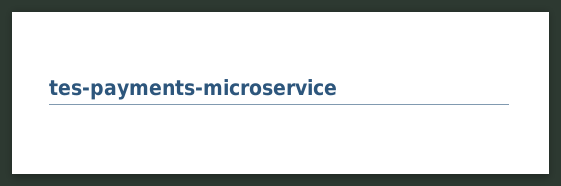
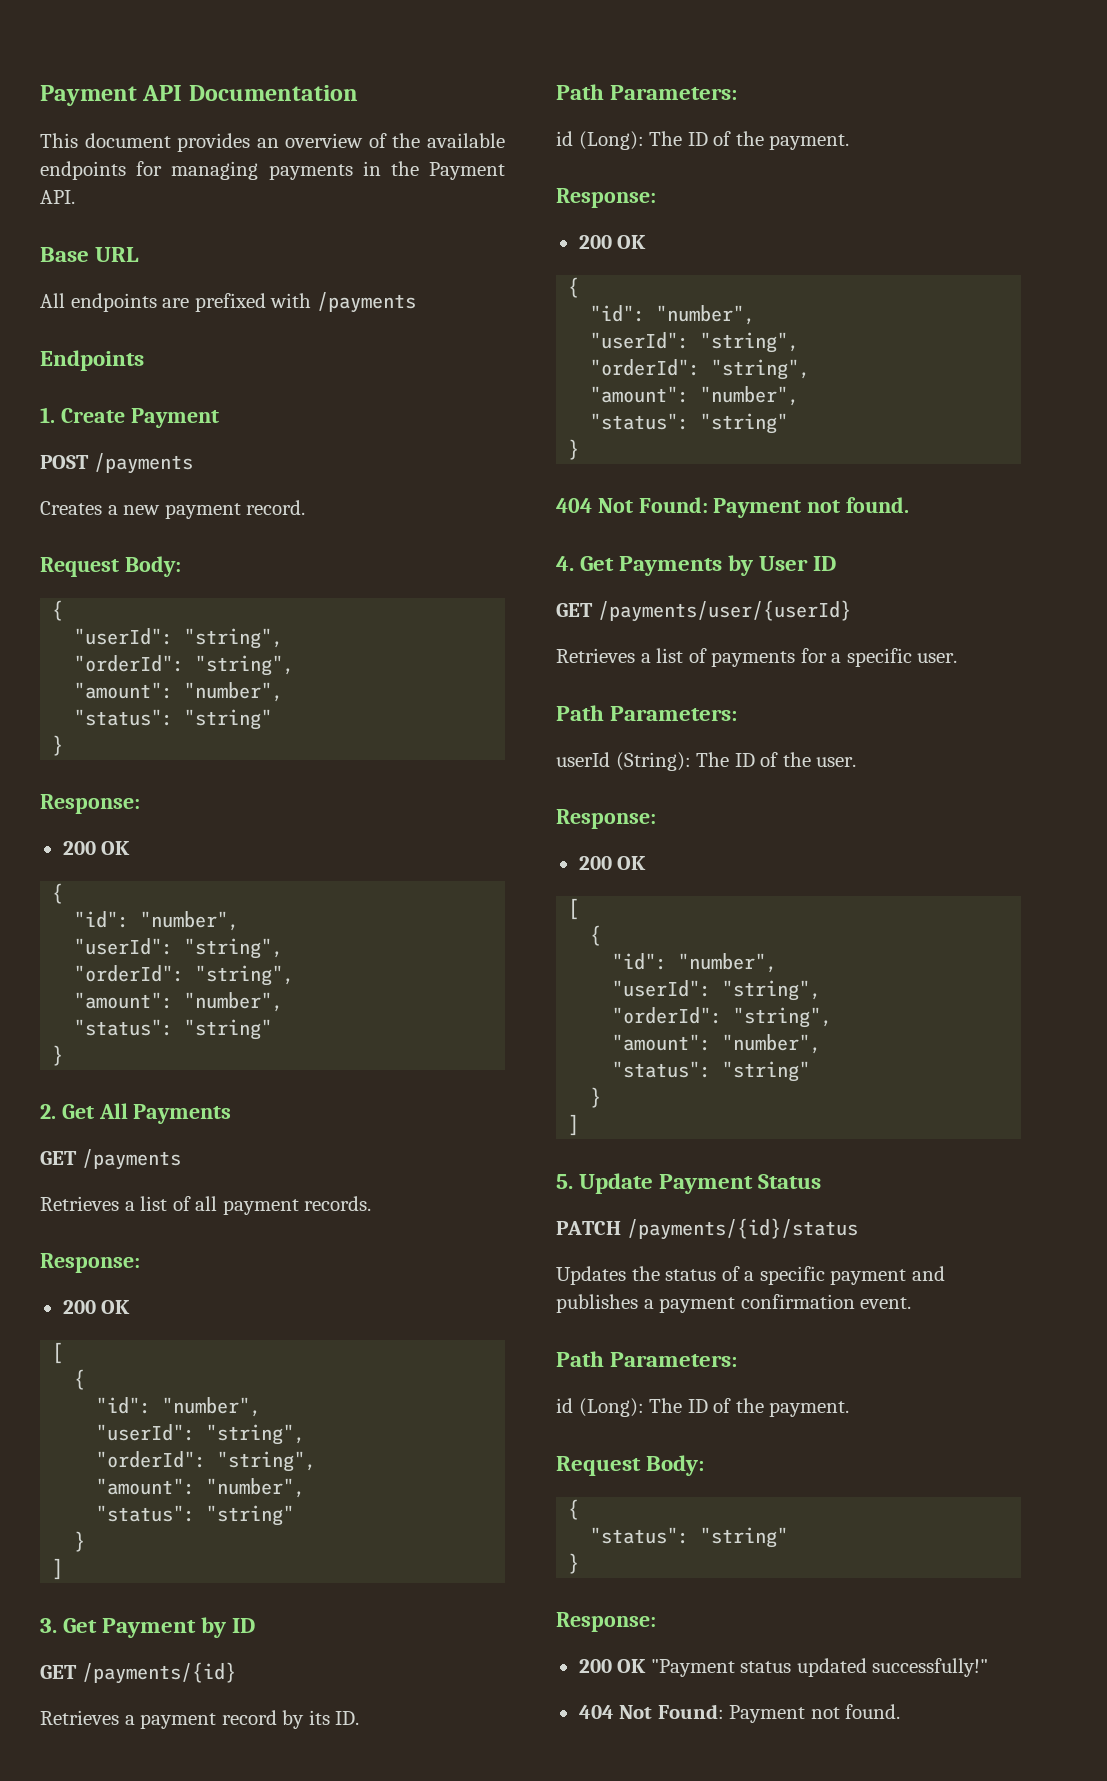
- tes-payments-microservice
+ Payment API Documentation
+ This document provides an overview of the available endpoints for managing payments in the Payment API.
+ Base URL
+ All endpoints are prefixed with /payments
+ Endpoints
+ 1. Create Payment
+ POST /payments
+ Creates a new payment record.
+ Request Body:
+ {
+ "userId": "string",
+ "orderId": "string",
+ "amount": "number",
+ "status": "string"
+ }
+ Response:
+ 200 OK
+ {
+ "id": "number",
+ "userId": "string",
+ "orderId": "string",
+ "amount": "number",
+ "status": "string"
+ }
+ 2. Get All Payments
+ GET /payments
+ Retrieves a list of all payment records.
+ Response:
+ 200 OK
+ [
+ {
+ "id": "number",
+ "userId": "string",
+ "orderId": "string",
+ "amount": "number",
+ "status": "string"
+ }
+ ]
+ 3. Get Payment by ID
+ GET /payments/{id}
+ Retrieves a payment record by its ID.
+ Path Parameters:
+ id (Long): The ID of the payment.
+ Response:
+ 200 OK
+ {
+ "id": "number",
+ "userId": "string",
+ "orderId": "string",
+ "amount": "number",
+ "status": "string"
+ }
+ 404 Not Found: Payment not found.
+ 4. Get Payments by User ID
+ GET /payments/user/{userId}
+ Retrieves a list of payments for a specific user.
+ Path Parameters:
+ userId (String): The ID of the user.
+ Response:
+ 200 OK
+ [
+ {
+ "id": "number",
+ "userId": "string",
+ "orderId": "string",
+ "amount": "number",
+ "status": "string"
+ }
+ ]
+ 5. Update Payment Status
+ PATCH /payments/{id}/status
+ Updates the status of a specific payment and publishes a payment confirmation event.
+ Path Parameters:
+ id (Long): The ID of the payment.
+ Request Body:
+ {
+ "status": "string"
+ }
+ Response:
+ 200 OK "Payment status updated successfully!"
+ 404 Not Found: Payment not found.

